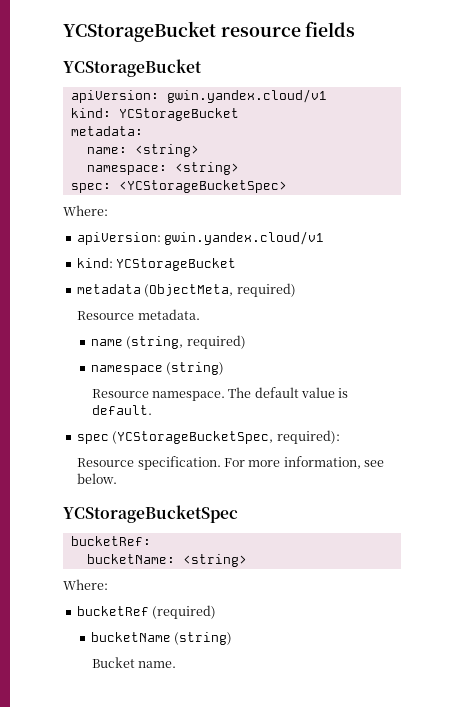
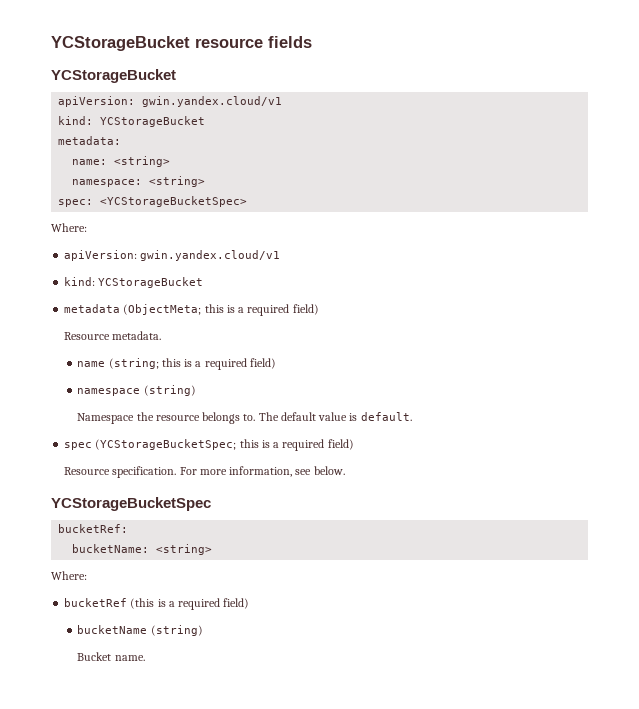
- metadata (ObjectMeta, required)
+ metadata (ObjectMeta; this is a required field)
  Resource metadata.
- name (string, required)
+ name (string; this is a required field)
  namespace (string)
- Resource namespace.
+ Namespace the resource belongs to.
- spec (YCStorageBucketSpec, required):
+ spec (YCStorageBucketSpec; this is a required field)
- bucketRef (required)
+ bucketRef (this is a required field)

